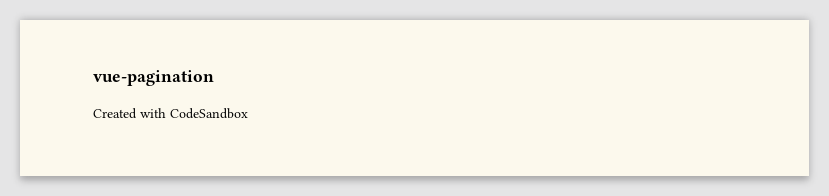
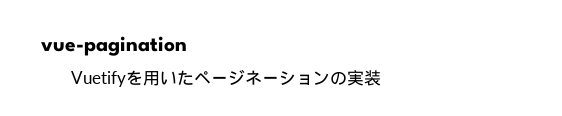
- Created with CodeSandbox
+ Vuetifyを用いたページネーションの実装

